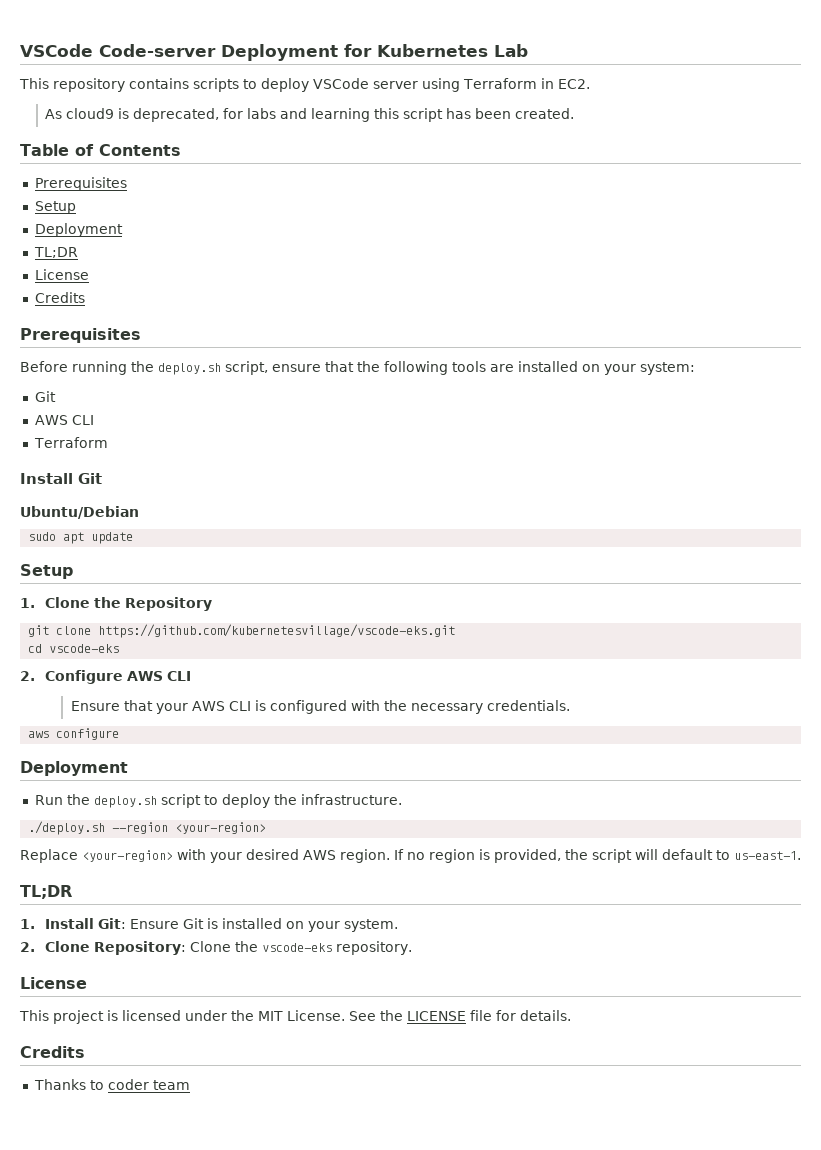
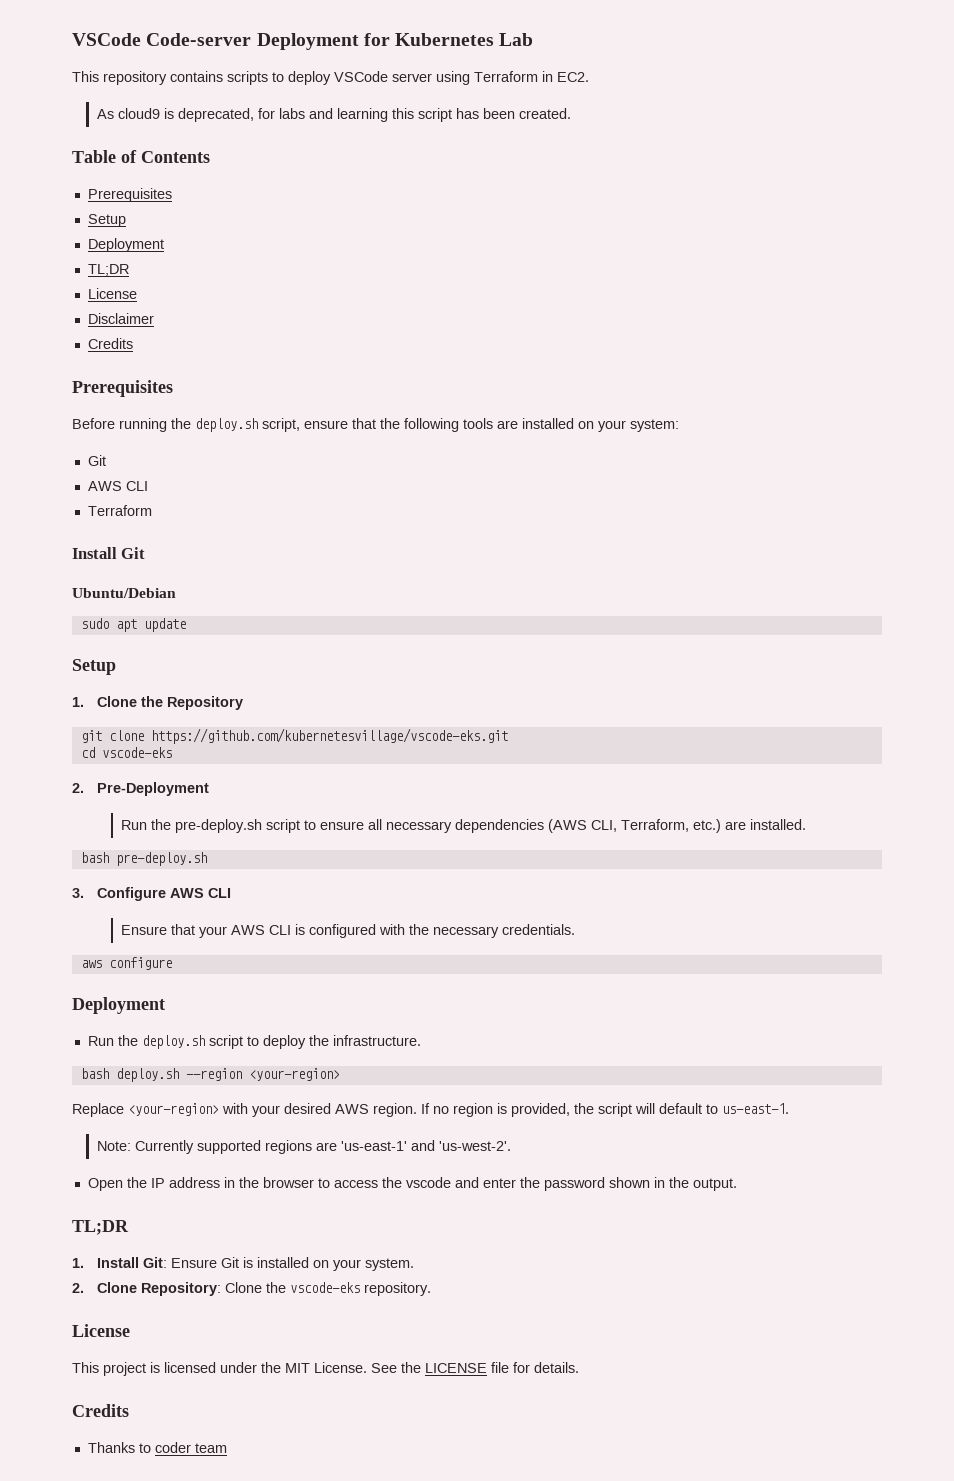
+ Disclaimer
- 2. Configure AWS CLI
+ 2. Pre-Deployment
+ Run the pre-deploy.sh script to ensure all necessary dependencies (AWS CLI, Terraform, etc.) are installed.
+ bash pre-deploy.sh
+ 3. Configure AWS CLI
- ./deploy.sh --region <your-region>
+ bash deploy.sh --region <your-region>
+ Note: Currently supported regions are 'us-east-1' and 'us-west-2'.
+ Open the IP address in the browser to access the vscode and enter the password shown in the output.

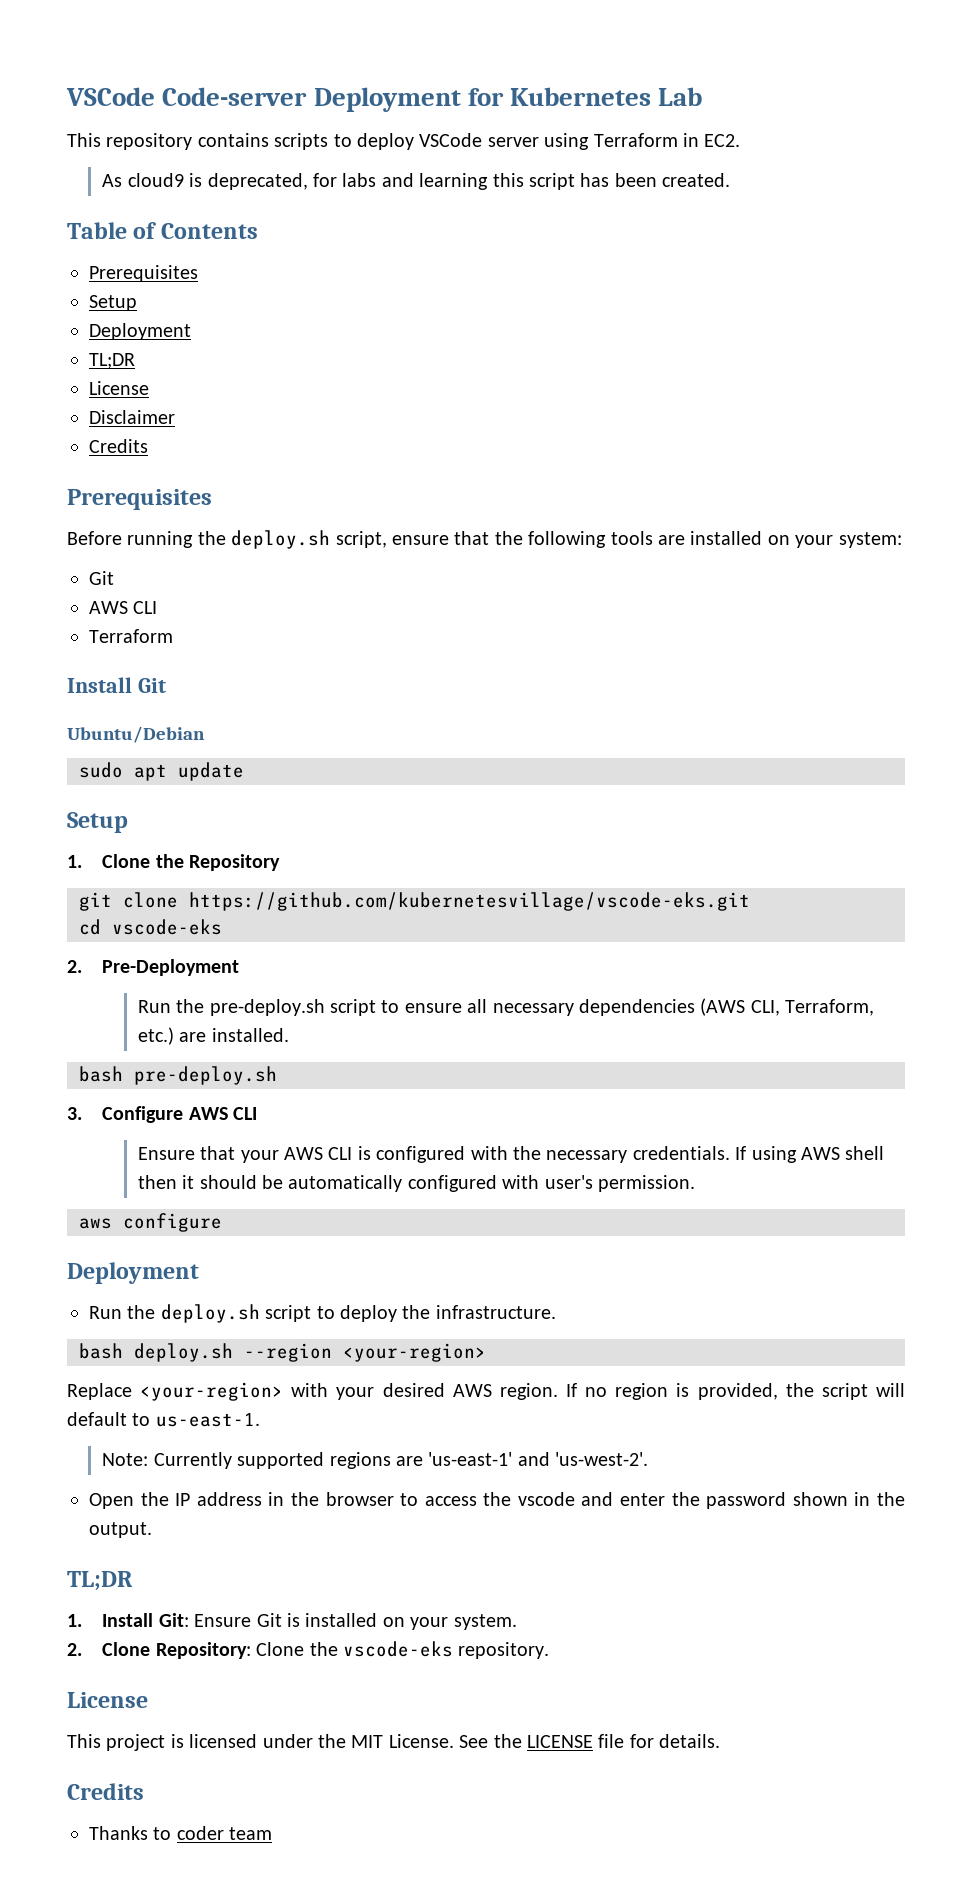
+ If using AWS shell then it should be automatically configured with user's permission.

